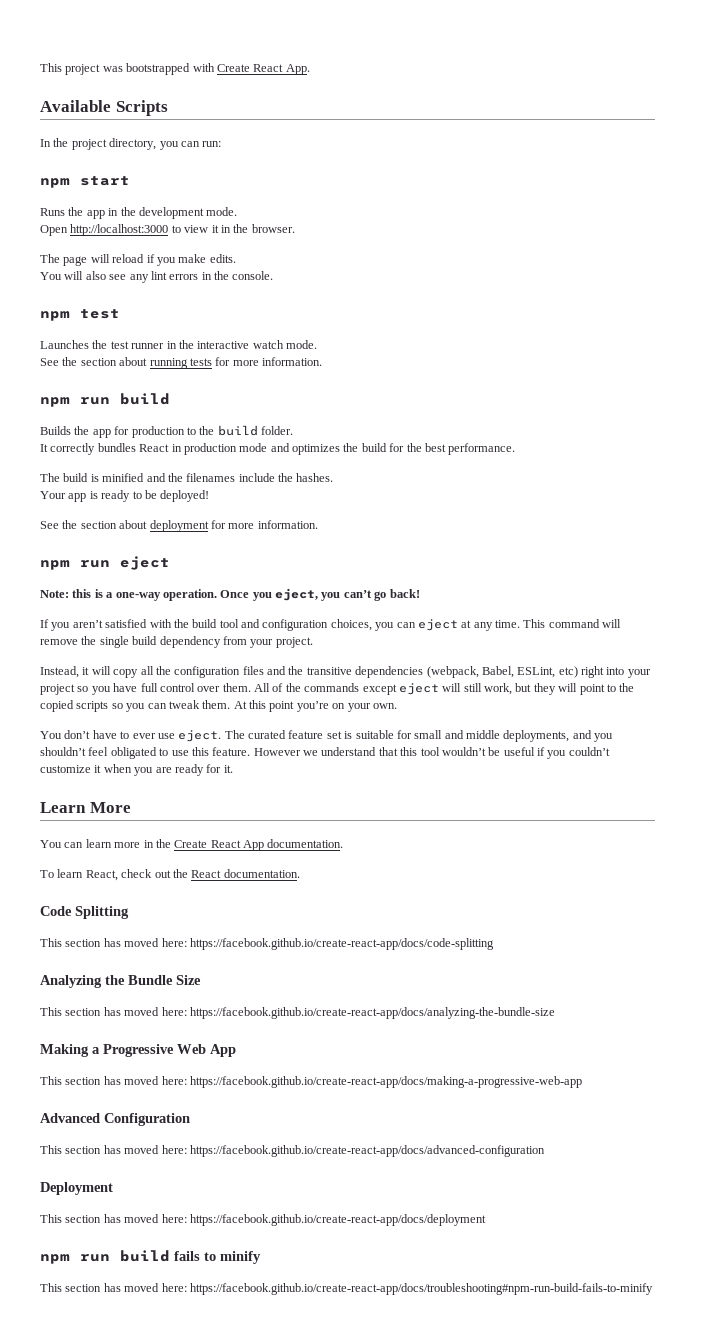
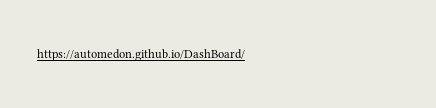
- This project was bootstrapped with Create React App.
- Available Scripts
- In the project directory, you can run:
- npm start
- Runs the app in the development mode.
- Open http://localhost:3000 to view it in the browser.
- The page will reload if you make edits.
- You will also see any lint errors in the console.
- npm test
- Launches the test runner in the interactive watch mode.
- See the section about running tests for more information.
- npm run build
- Builds the app for production to the build folder.
- It correctly bundles React in production mode and optimizes the build for the best performance.
- The build is minified and the filenames include the hashes.
- Your app is ready to be deployed!
- See the section about deployment for more information.
- npm run eject
- Note: this is a one-way operation. Once you eject, you can’t go back!
- If you aren’t satisfied with the build tool and configuration choices, you can eject at any time. This command will remove the single build dependency from your project.
- Instead, it will copy all the configuration files and the transitive dependencies (webpack, Babel, ESLint, etc) right into your project so you have full control over them. All of the commands except eject will still work, but they will point to the copied scripts so you can tweak them. At this point you’re on your own.
- You don’t have to ever use eject. The curated feature set is suitable for small and middle deployments, and you shouldn’t feel obligated to use this feature. However we understand that this tool wouldn’t be useful if you couldn’t customize it when you are ready for it.
- Learn More
- You can learn more in the Create React App documentation.
- To learn React, check out the React documentation.
- Code Splitting
- This section has moved here: https://facebook.github.io/create-react-app/docs/code-splitting
- Analyzing the Bundle Size
- This section has moved here: https://facebook.github.io/create-react-app/docs/analyzing-the-bundle-size
- Making a Progressive Web App
- This section has moved here: https://facebook.github.io/create-react-app/docs/making-a-progressive-web-app
- Advanced Configuration
- This section has moved here: https://facebook.github.io/create-react-app/docs/advanced-configuration
- Deployment
- This section has moved here: https://facebook.github.io/create-react-app/docs/deployment
- npm run build fails to minify
- This section has moved here: https://facebook.github.io/create-react-app/docs/troubleshooting#npm-run-build-fails-to-minify
+ https://automedon.github.io/DashBoard/

